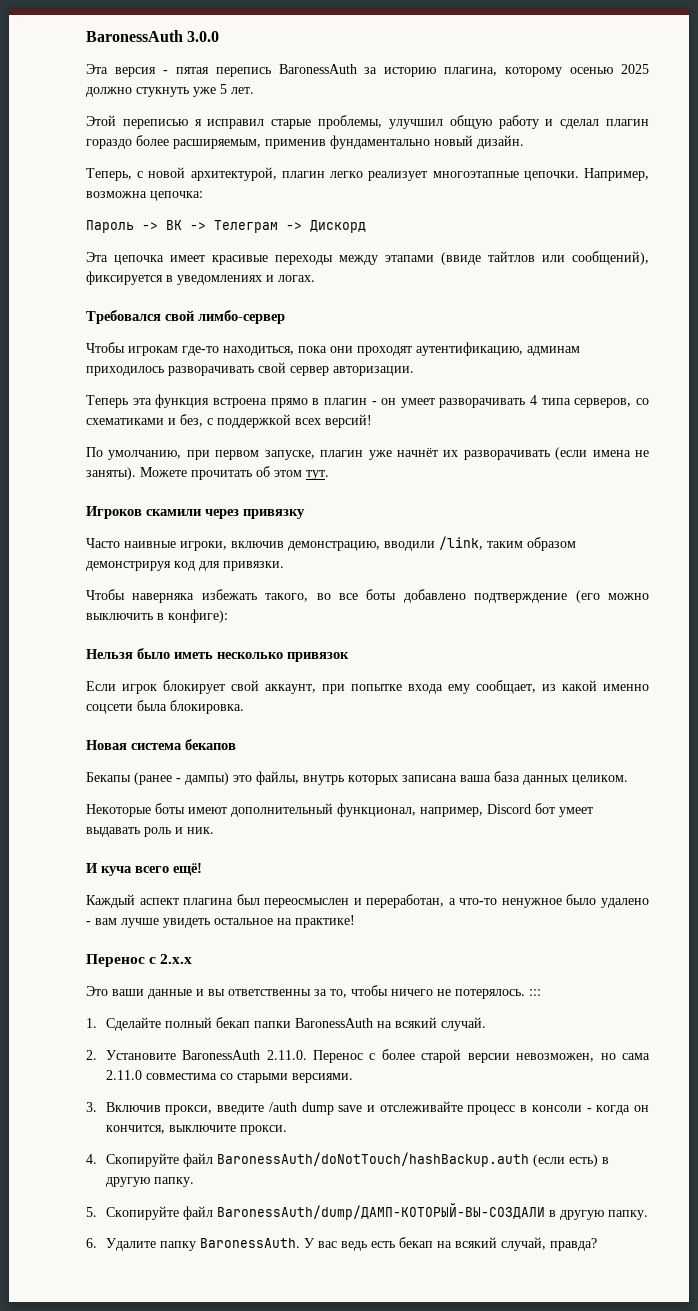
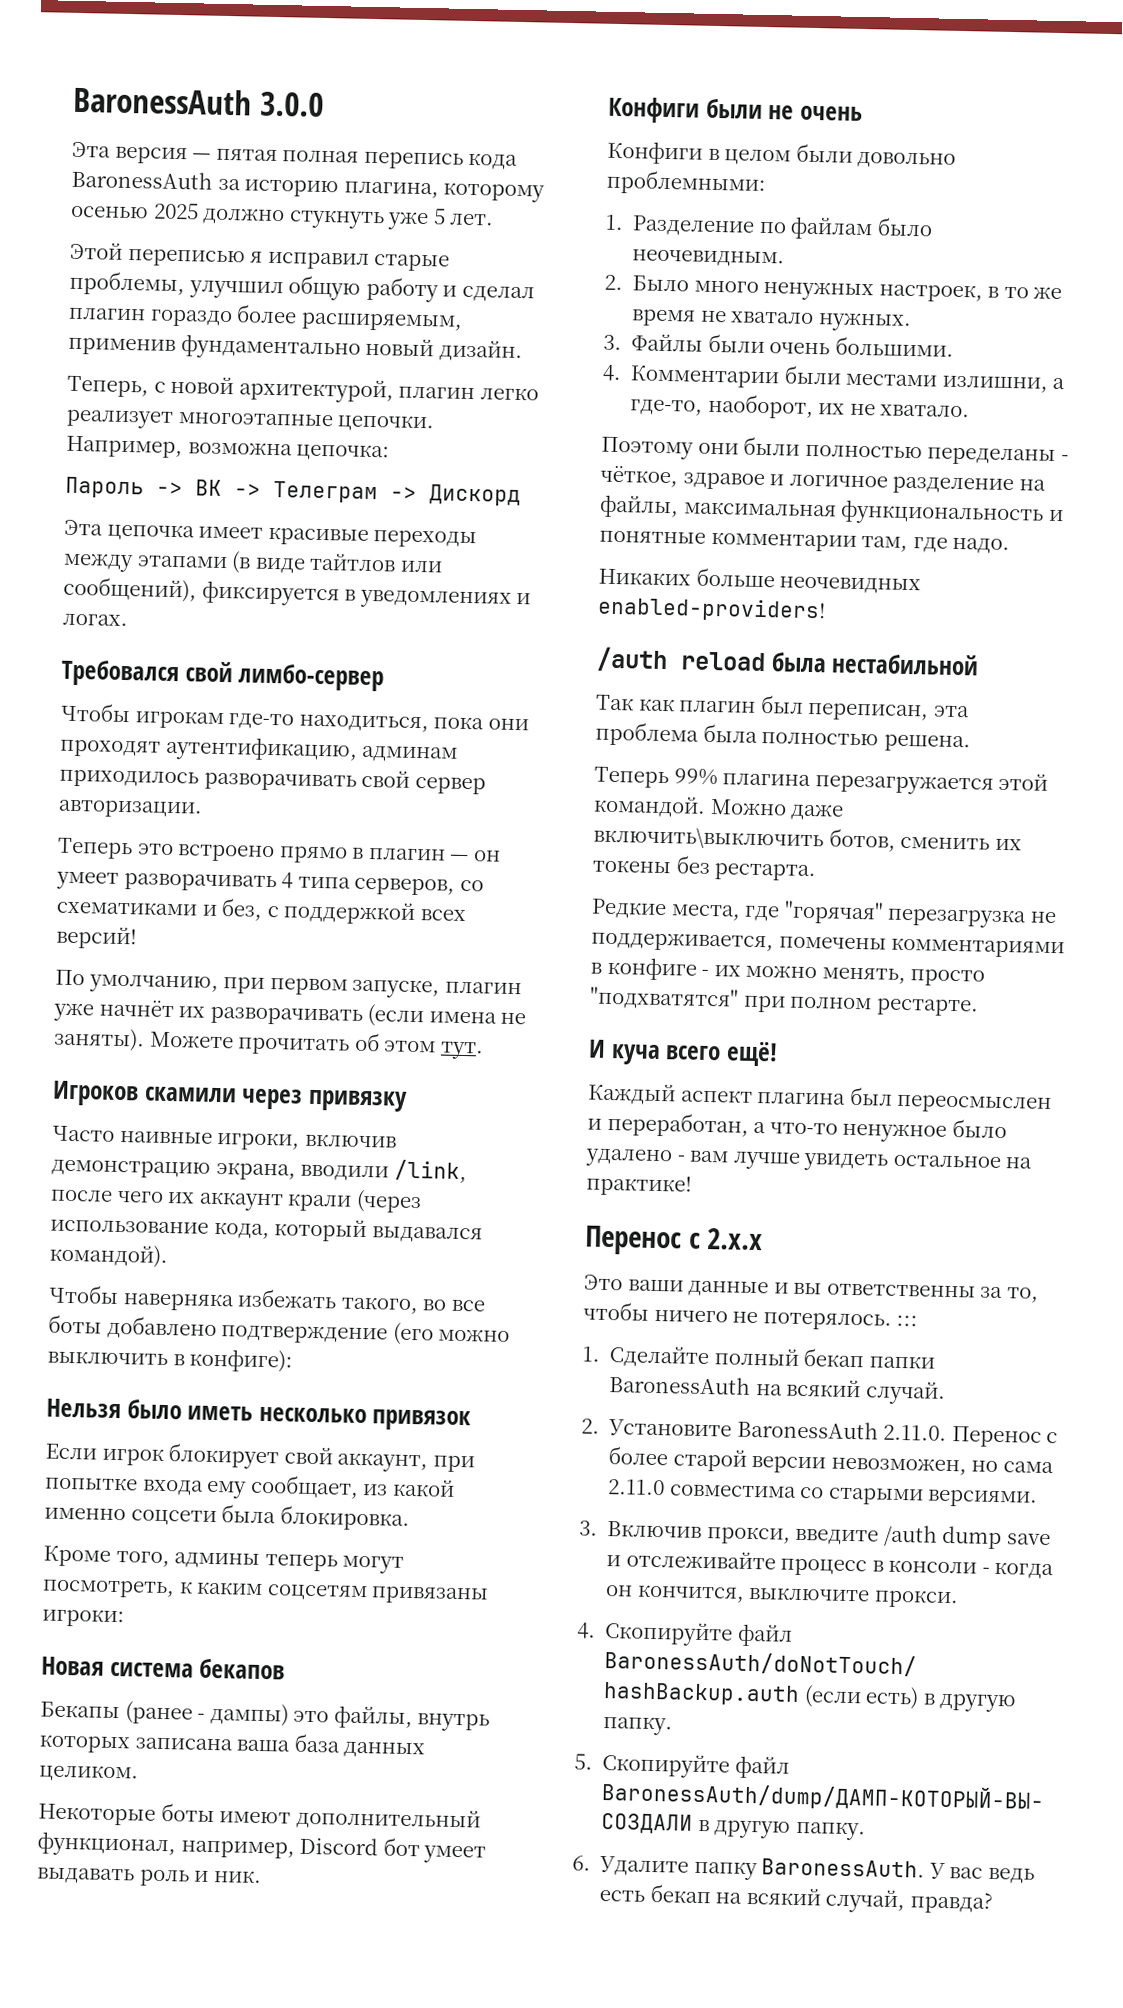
- Эта версия - пятая перепись BaronessAuth за историю плагина, которому осенью 2025 должно стукнуть уже 5 лет.
+ Эта версия — пятая полная перепись кода BaronessAuth за историю плагина, которому осенью 2025 должно стукнуть уже 5 лет.
- Эта цепочка имеет красивые переходы между этапами (ввиде тайтлов или сообщений), фиксируется в уведомлениях и логах.
+ Эта цепочка имеет красивые переходы между этапами (в виде тайтлов или сообщений), фиксируется в уведомлениях и логах.
- Теперь эта функция встроена прямо в плагин - он умеет разворачивать 4 типа серверов, со схематиками и без, с поддержкой всех версий!
+ Теперь это встроено прямо в плагин — он умеет разворачивать 4 типа серверов, со схематиками и без, с поддержкой всех версий!
- Часто наивные игроки, включив демонстрацию, вводили /link, таким образом демонстрируя код для привязки.
+ Часто наивные игроки, включив демонстрацию экрана, вводили /link, после чего их аккаунт крали (через использование кода, который выдавался командой).
+ Кроме того, админы теперь могут посмотреть, к каким соцсетям привязаны игроки:
+ Конфиги были не очень
+ Конфиги в целом были довольно проблемными:
+ 1. Разделение по файлам было неочевидным.
+ 2. Было много ненужных настроек, в то же время не хватало нужных.
+ 3. Файлы были очень большими.
+ 4. Комментарии были местами излишни, а где-то, наоборот, их не хватало.
+ Поэтому они были полностью переделаны - чёткое, здравое и логичное разделение на файлы, максимальная функциональность и понятные комментарии там, где надо.
+ Никаких больше неочевидных enabled-providers!
+ /auth reload была нестабильной
+ Так как плагин был переписан, эта проблема была полностью решена.
+ Теперь 99% плагина перезагружается этой командой. Можно даже включить\выключить ботов, сменить их токены без рестарта.
+ Редкие места, где "горячая" перезагрузка не поддерживается, помечены комментариями в конфиге - их можно менять, просто "подхватятся" при полном рестарте.

